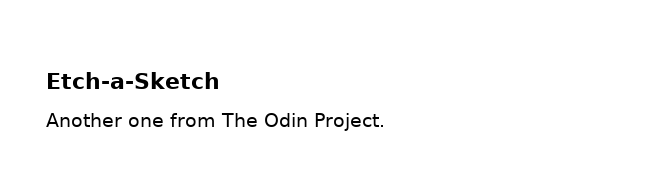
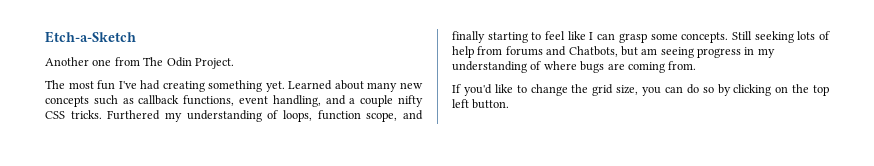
+ The most fun I've had creating something yet. Learned about many new concepts such as callback functions, event handling, and a couple nifty CSS tricks. Furthered my understanding of loops, function scope, and finally starting to feel like I can grasp some concepts. Still seeking lots of help from forums and Chatbots, but am seeing progress in my understanding of where bugs are coming from.
+ If you'd like to change the grid size, you can do so by clicking on the top left button.

